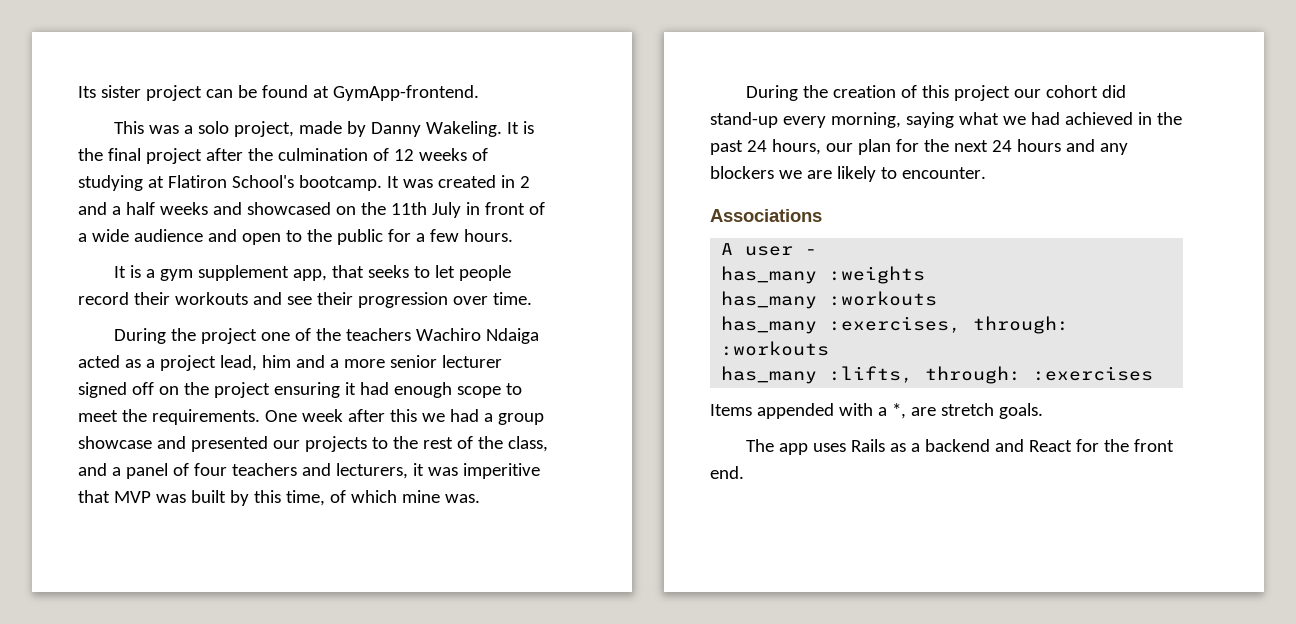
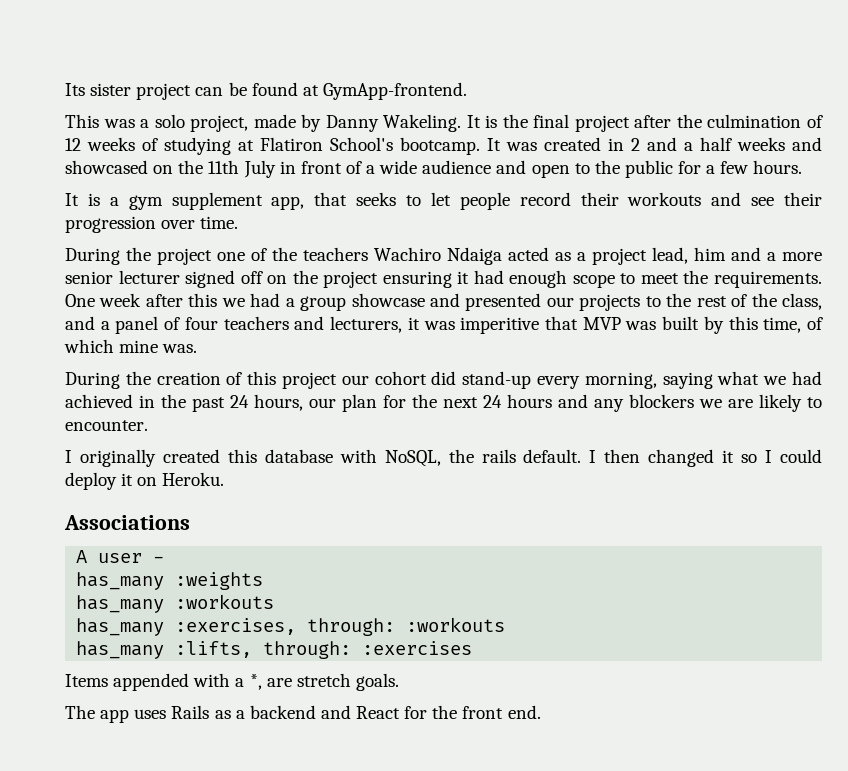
+ I originally created this database with NoSQL, the rails default. I then changed it so I could deploy it on Heroku.

